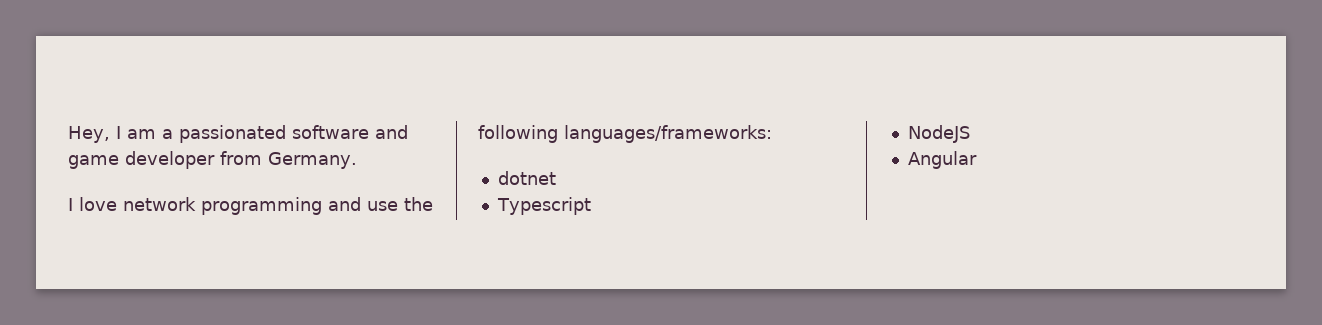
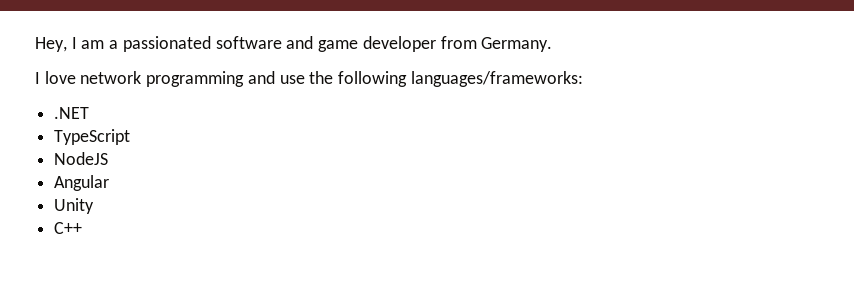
- dotnet
- Typescript
+ .NET
+ TypeScript
+ Unity
+ C++

